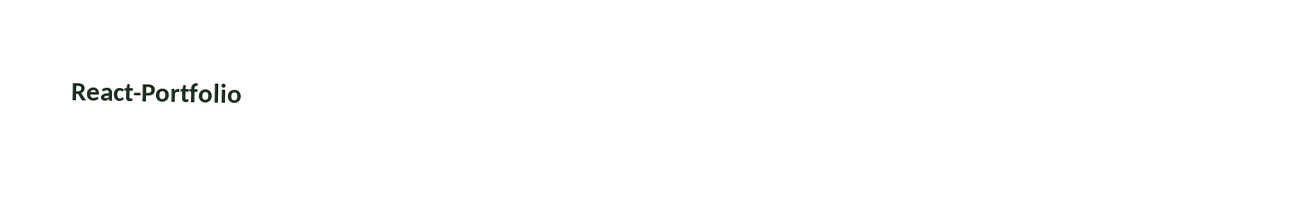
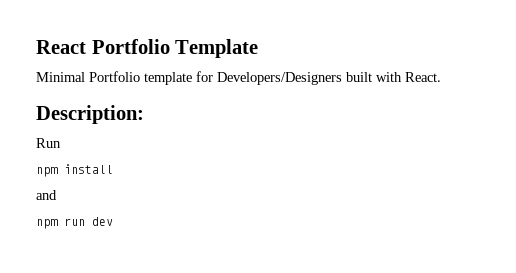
- React-Portfolio
+ React Portfolio Template
+ Minimal Portfolio template for Developers/Designers built with React.
+ Description:
+ Run
+ npm install
+ and
+ npm run dev

